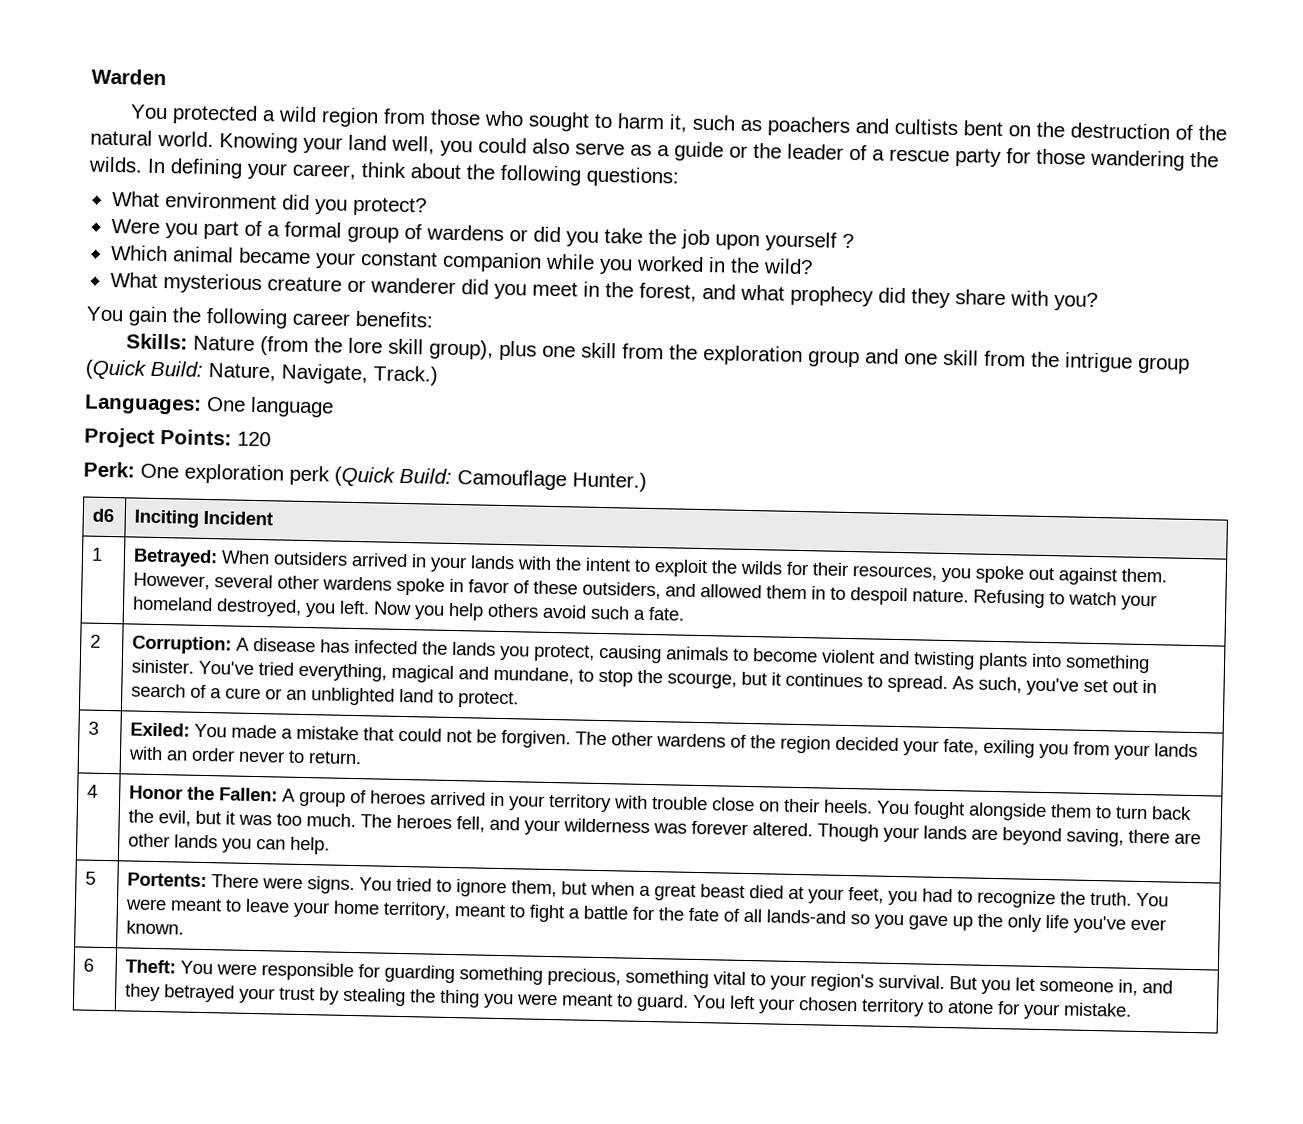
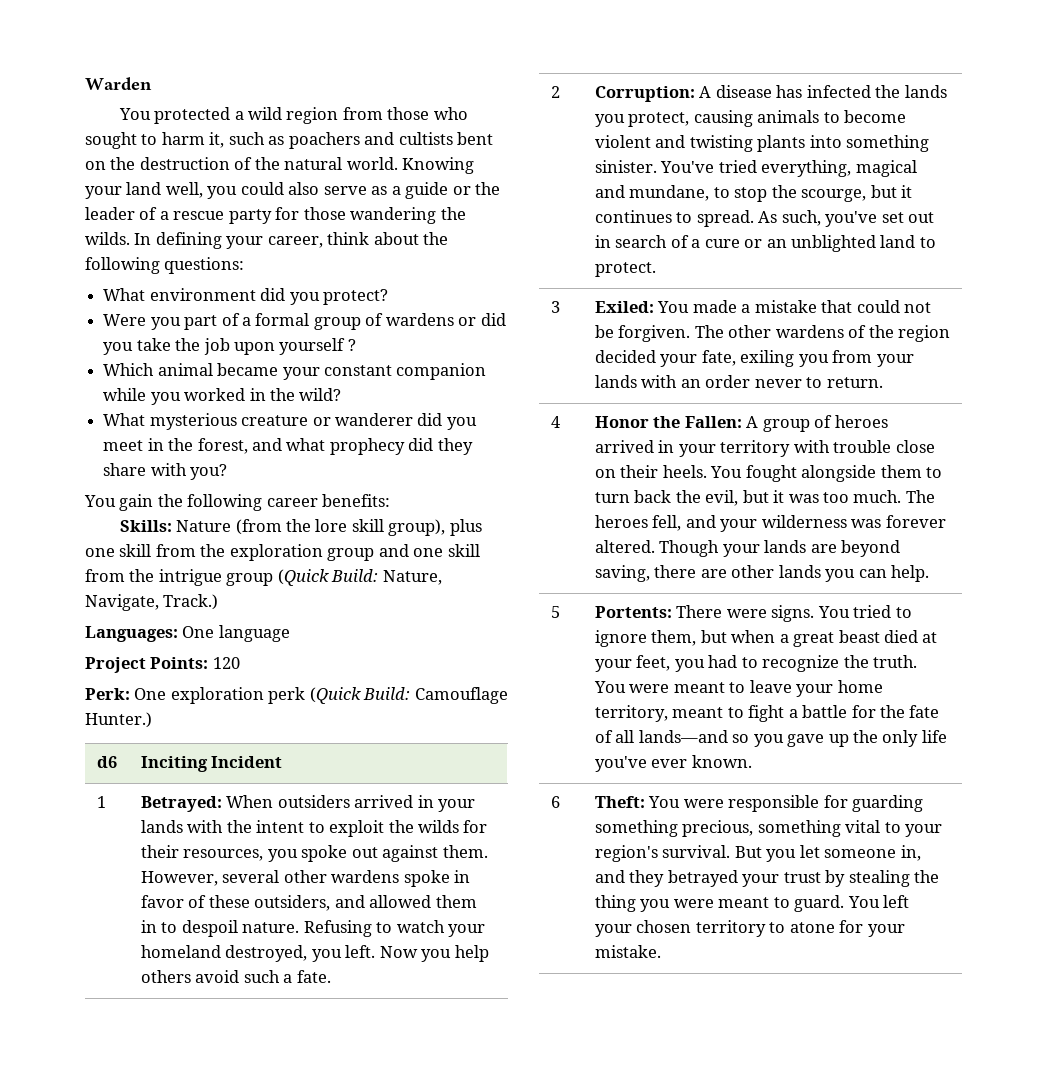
- You were meant to leave your home territory, meant to fight a battle for the fate of all lands-and so you gave up the only life you've ever known.
+ You were meant to leave your home territory, meant to fight a battle for the fate of all lands—and so you gave up the only life you've ever known.

